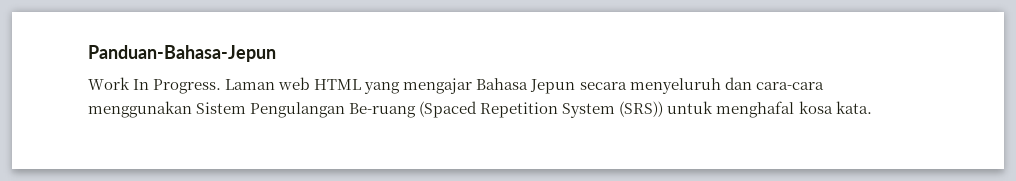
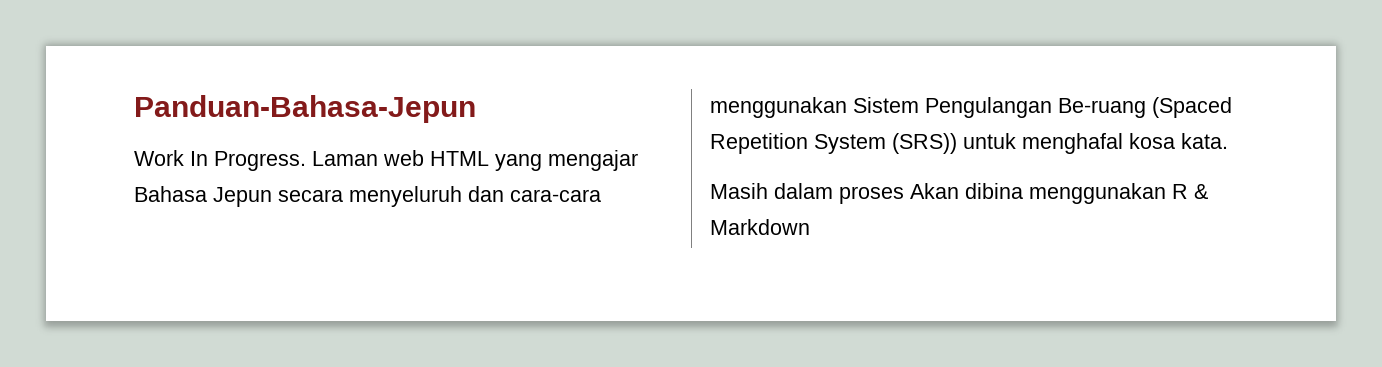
+ Masih dalam proses Akan dibina menggunakan R & Markdown

